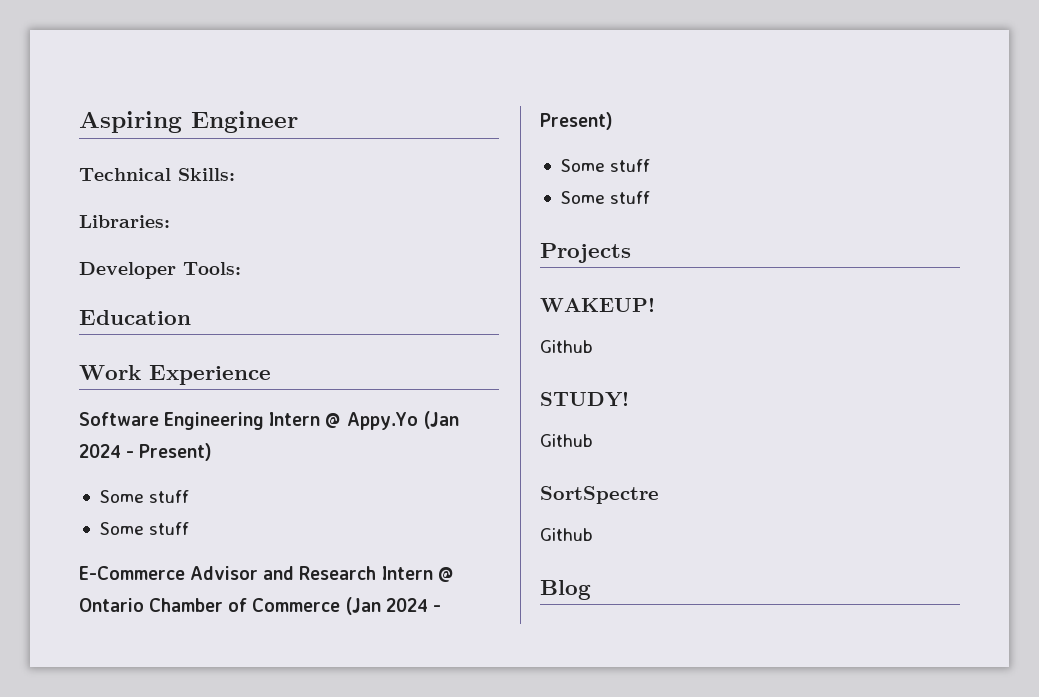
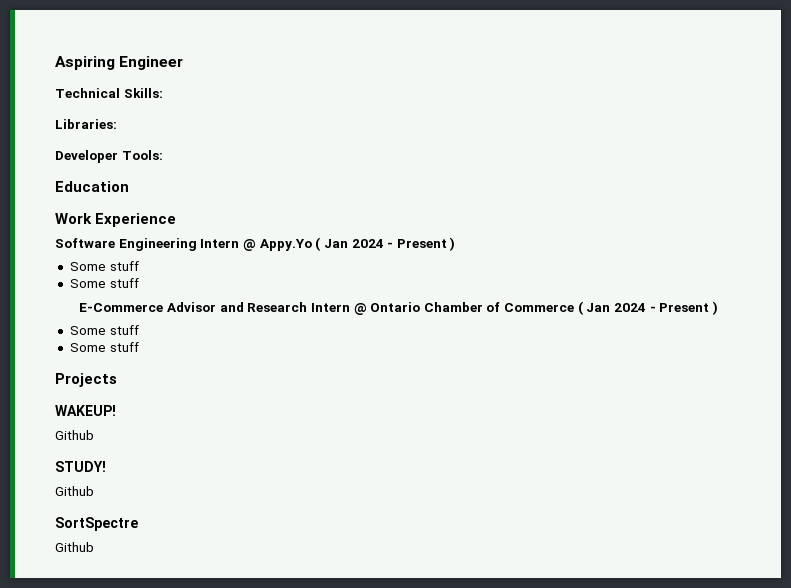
- Software Engineering Intern @ Appy.Yo (Jan 2024 - Present)
+ Software Engineering Intern @ Appy.Yo ( Jan 2024 - Present )
- E-Commerce Advisor and Research Intern @ Ontario Chamber of Commerce (Jan 2024 - Present)
+ E-Commerce Advisor and Research Intern @ Ontario Chamber of Commerce ( Jan 2024 - Present )
- Blog

